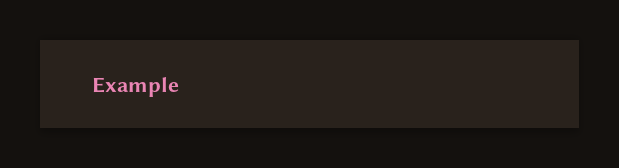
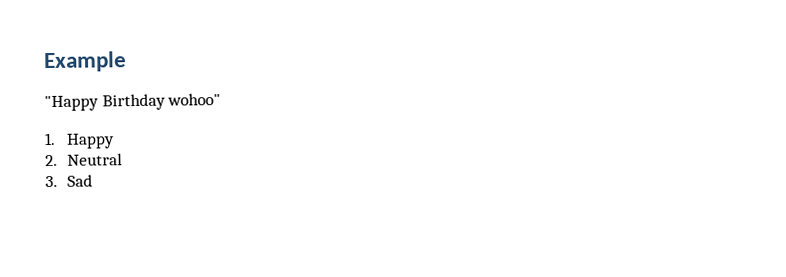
+ "Happy Birthday wohoo"
+ 1. Happy
+ 2. Neutral
+ 3. Sad

